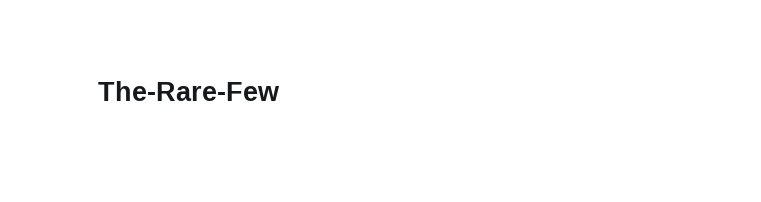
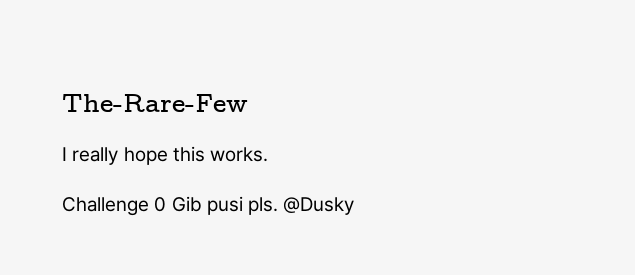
+ I really hope this works.
+ Challenge 0 Gib pusi pls. @Dusky

